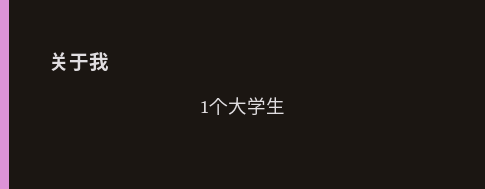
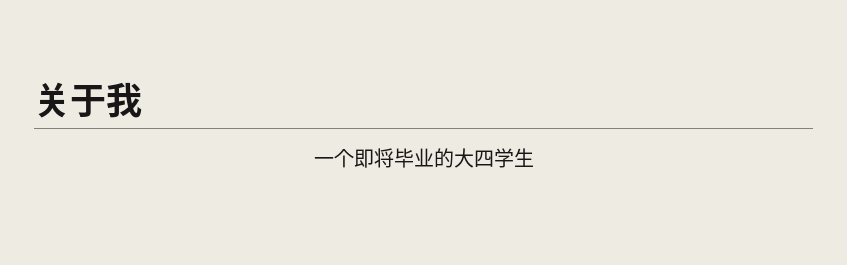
- 1个大学生
+ 一个即将毕业的大四学生

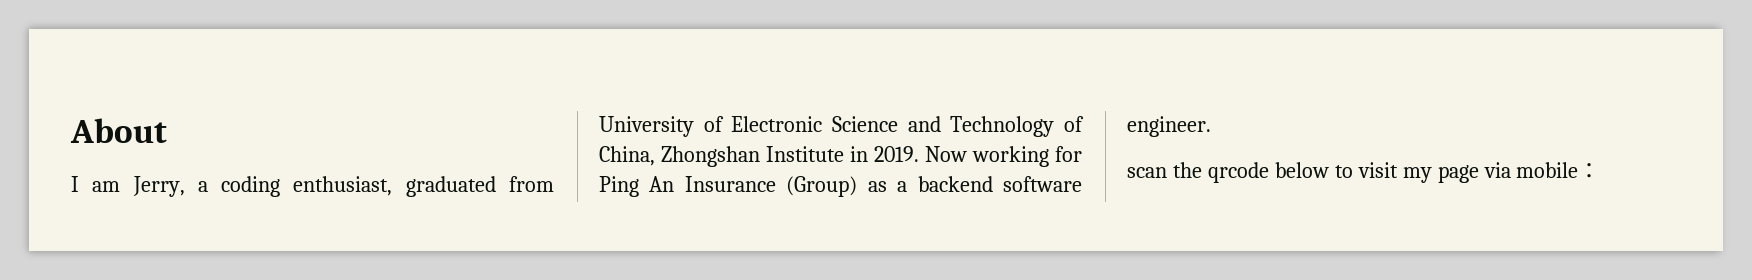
- 关于我
- 一个即将毕业的大四学生
+ About
+ I am Jerry, a coding enthusiast, graduated from University of Electronic Science and Technology of China, Zhongshan Institute in 2019. Now working for Ping An Insurance (Group) as a backend software engineer.
+ scan the qrcode below to visit my page via mobile：

